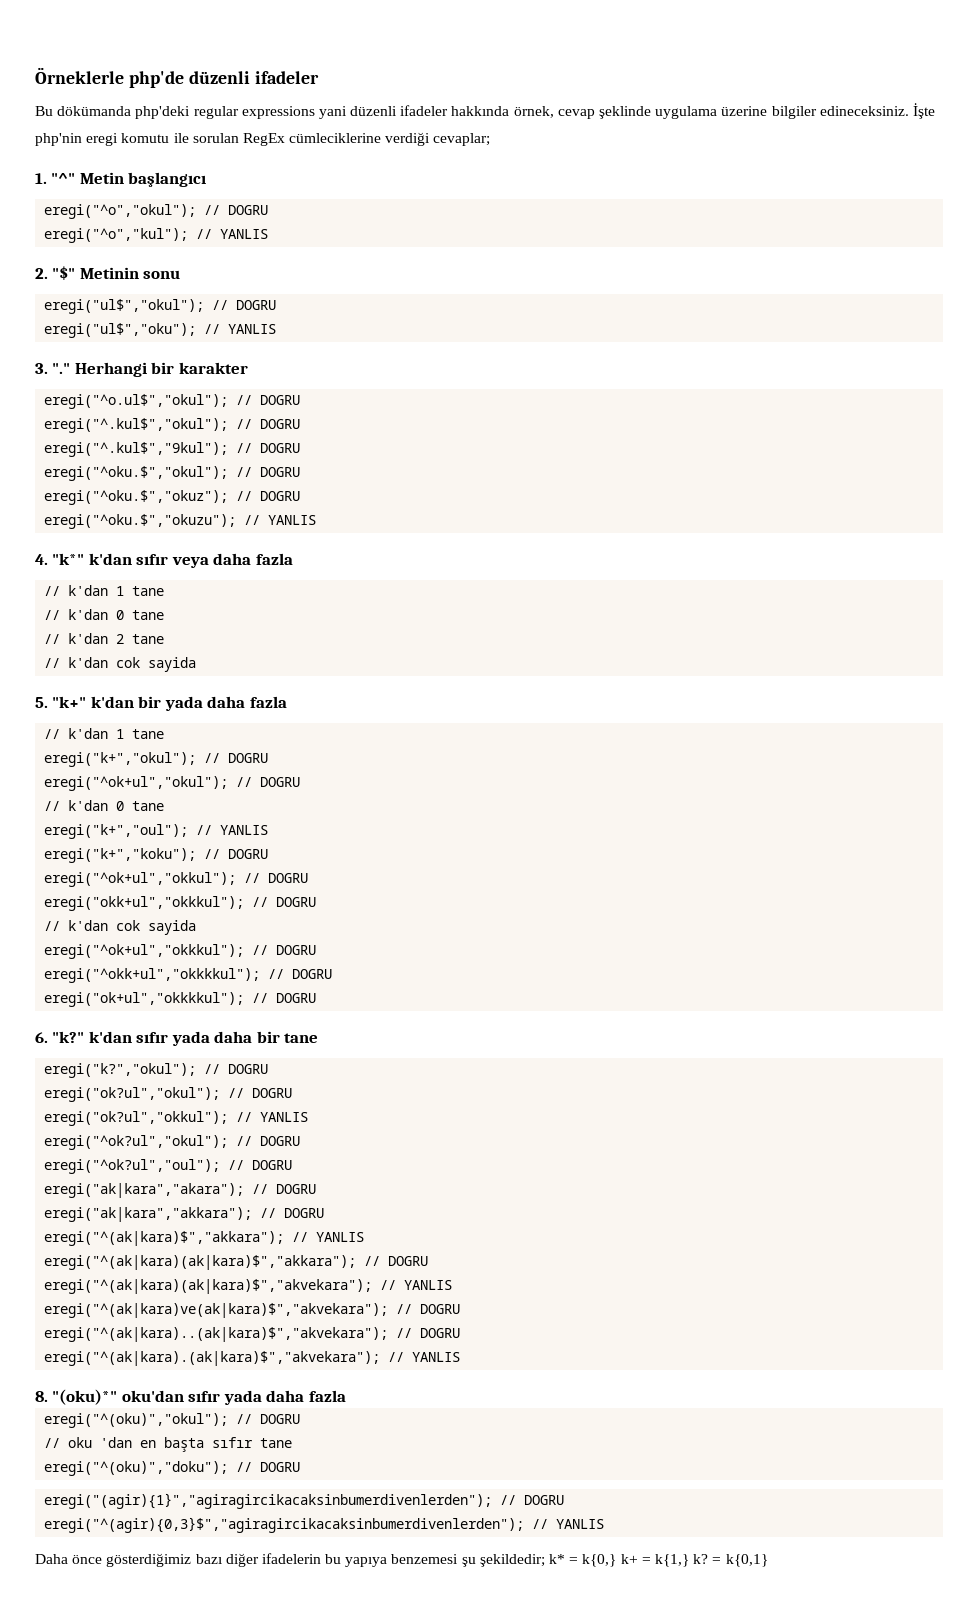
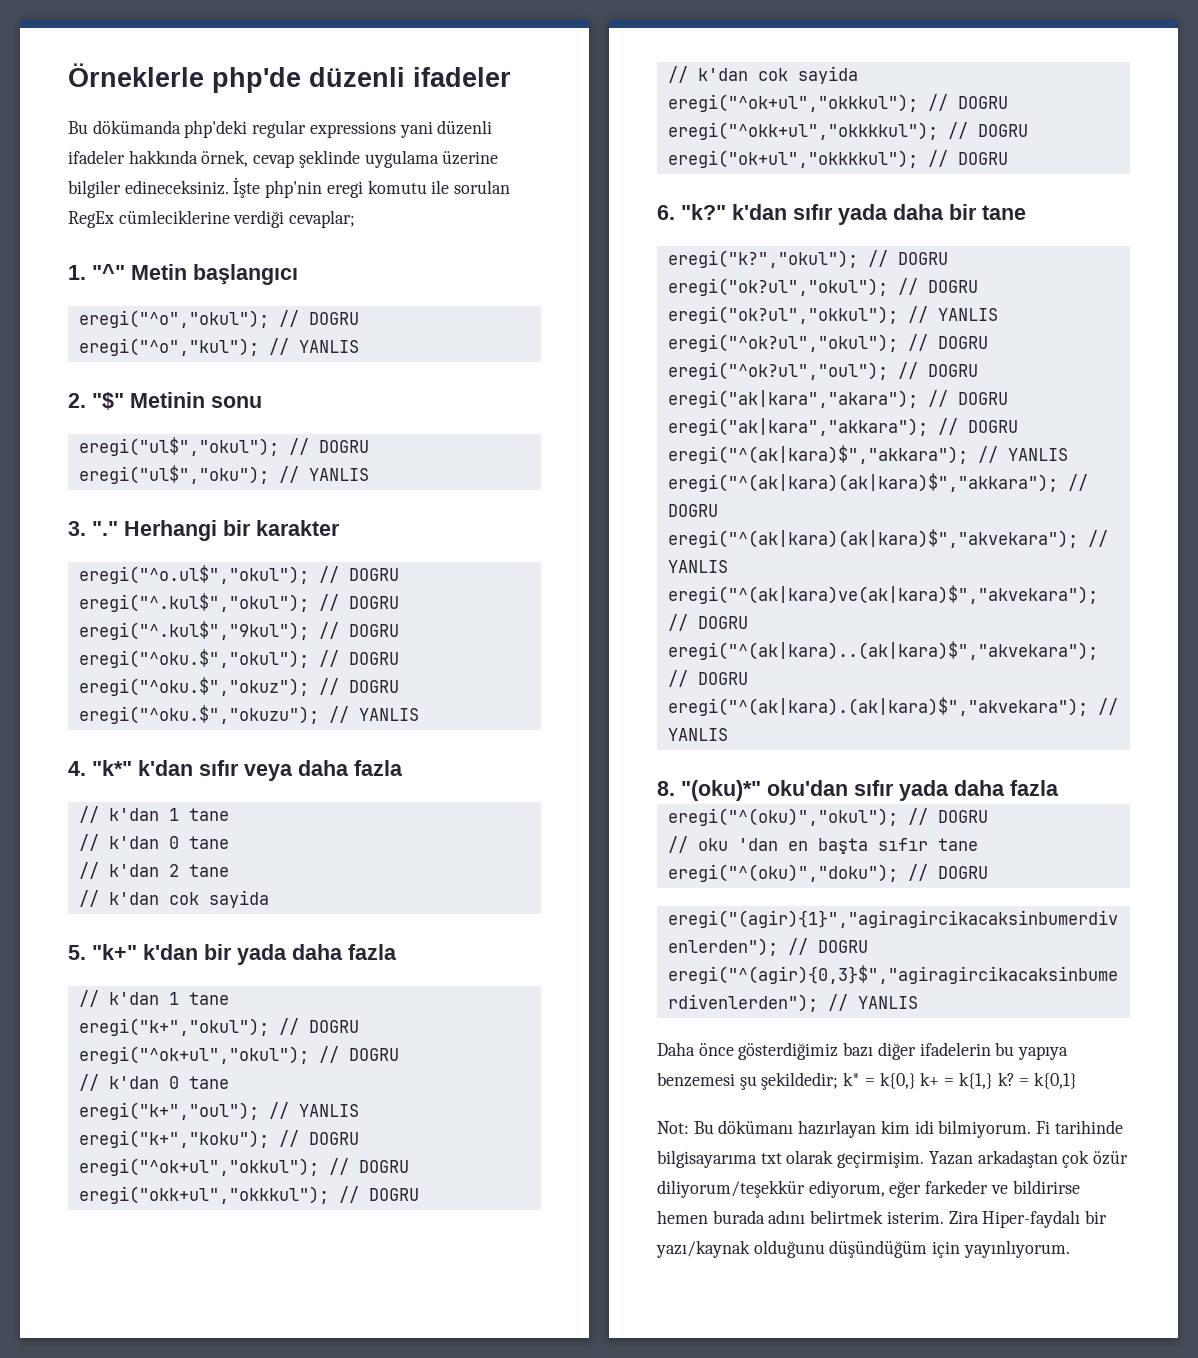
+ Not: Bu dökümanı hazırlayan kim idi bilmiyorum. Fi tarihinde bilgisayarıma txt olarak geçirmişim. Yazan arkadaştan çok özür diliyorum/teşekkür ediyorum, eğer farkeder ve bildirirse hemen burada adını belirtmek isterim. Zira Hiper-faydalı bir yazı/kaynak olduğunu düşündüğüm için yayınlıyorum.

